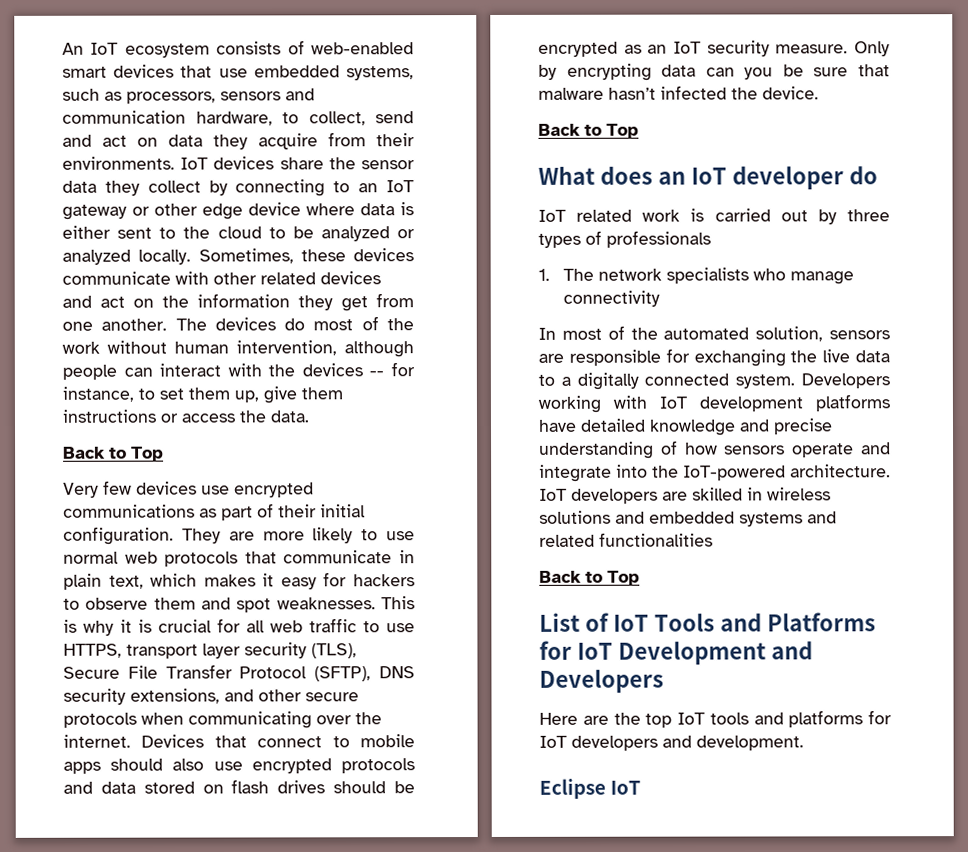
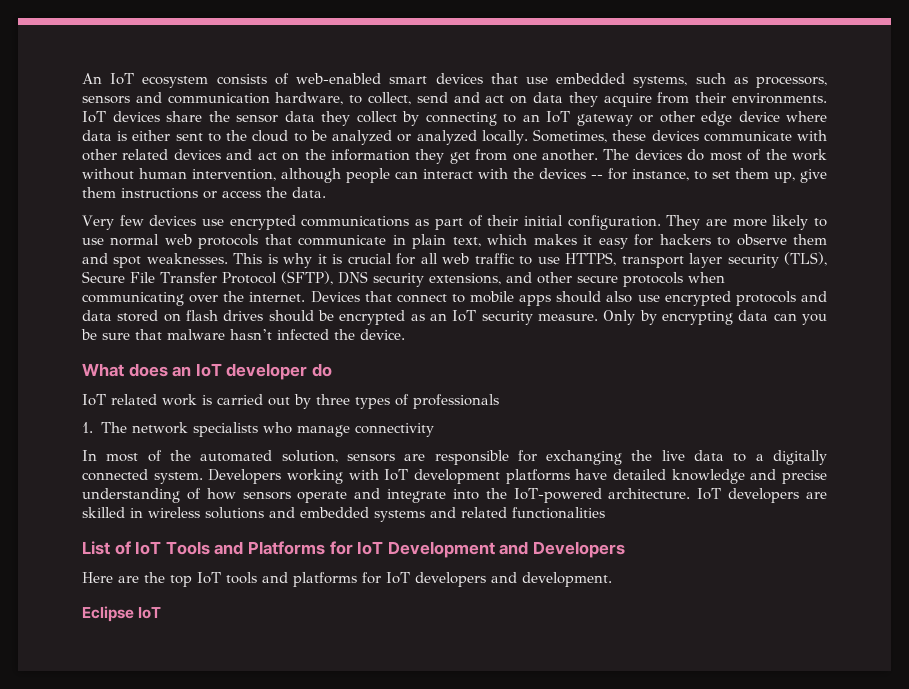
  The devices do most of the work without human intervention, although people can interact with the devices -- for instance, to set them up, give them instructions or access the data.
- Back to Top
  Only by encrypting data can you be sure that malware hasn’t infected the device.
- Back to Top
  IoT developers are skilled in wireless solutions and embedded systems and related functionalities
- Back to Top

